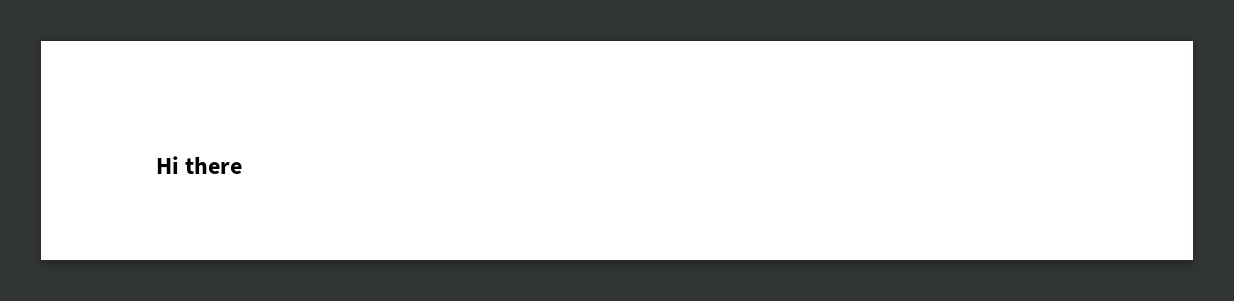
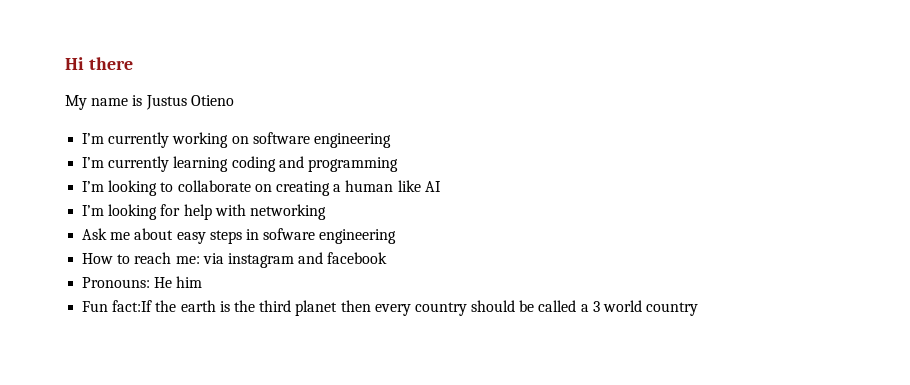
+ My name is Justus Otieno
+ I’m currently working on software engineering
+ I’m currently learning coding and programming
+ I’m looking to collaborate on creating a human like AI
+ I’m looking for help with networking
+ Ask me about easy steps in sofware engineering
+ How to reach me: via instagram and facebook
+ Pronouns: He him
+ Fun fact:If the earth is the third planet then every country should be called a 3 world country

